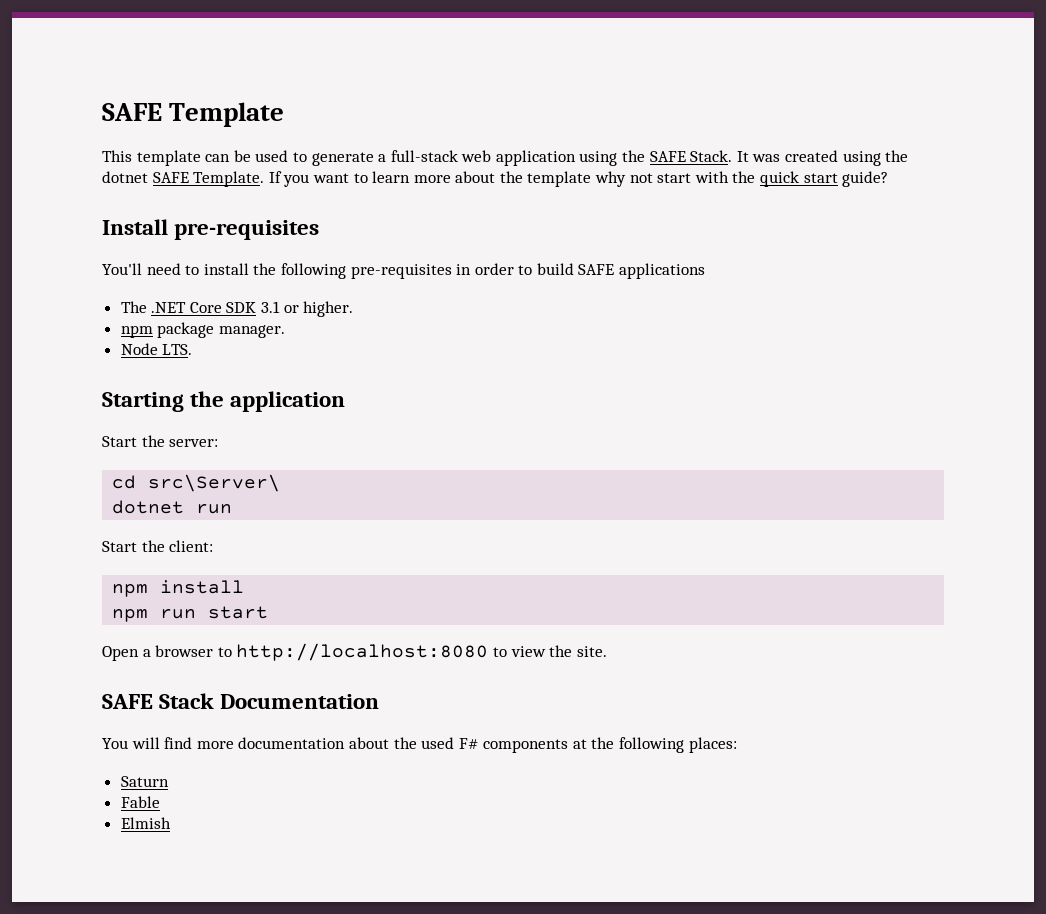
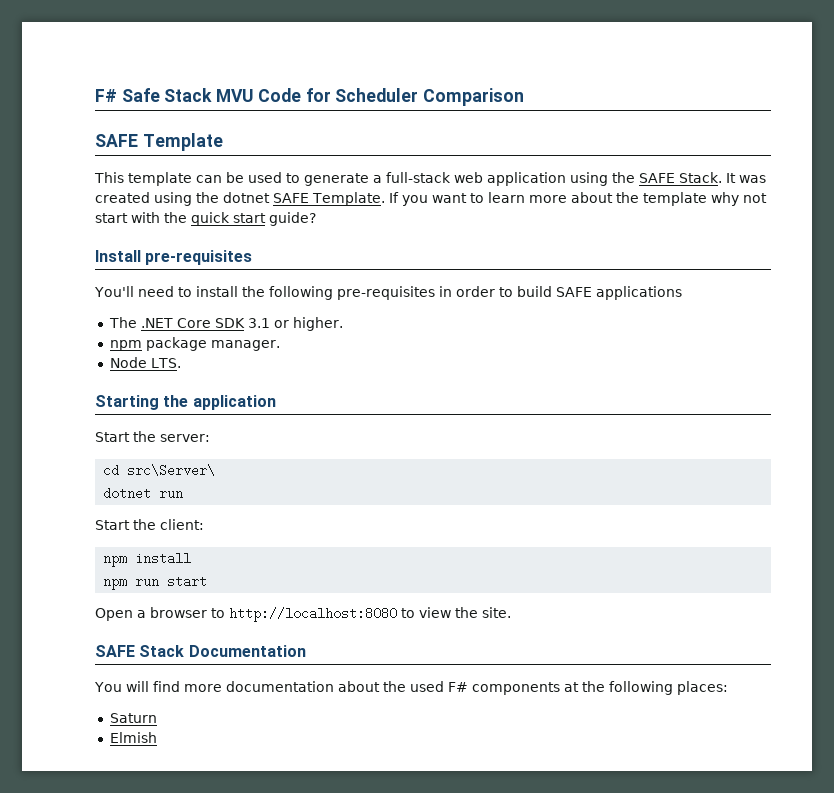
+ F# Safe Stack MVU Code for Scheduler Comparison
- Fable

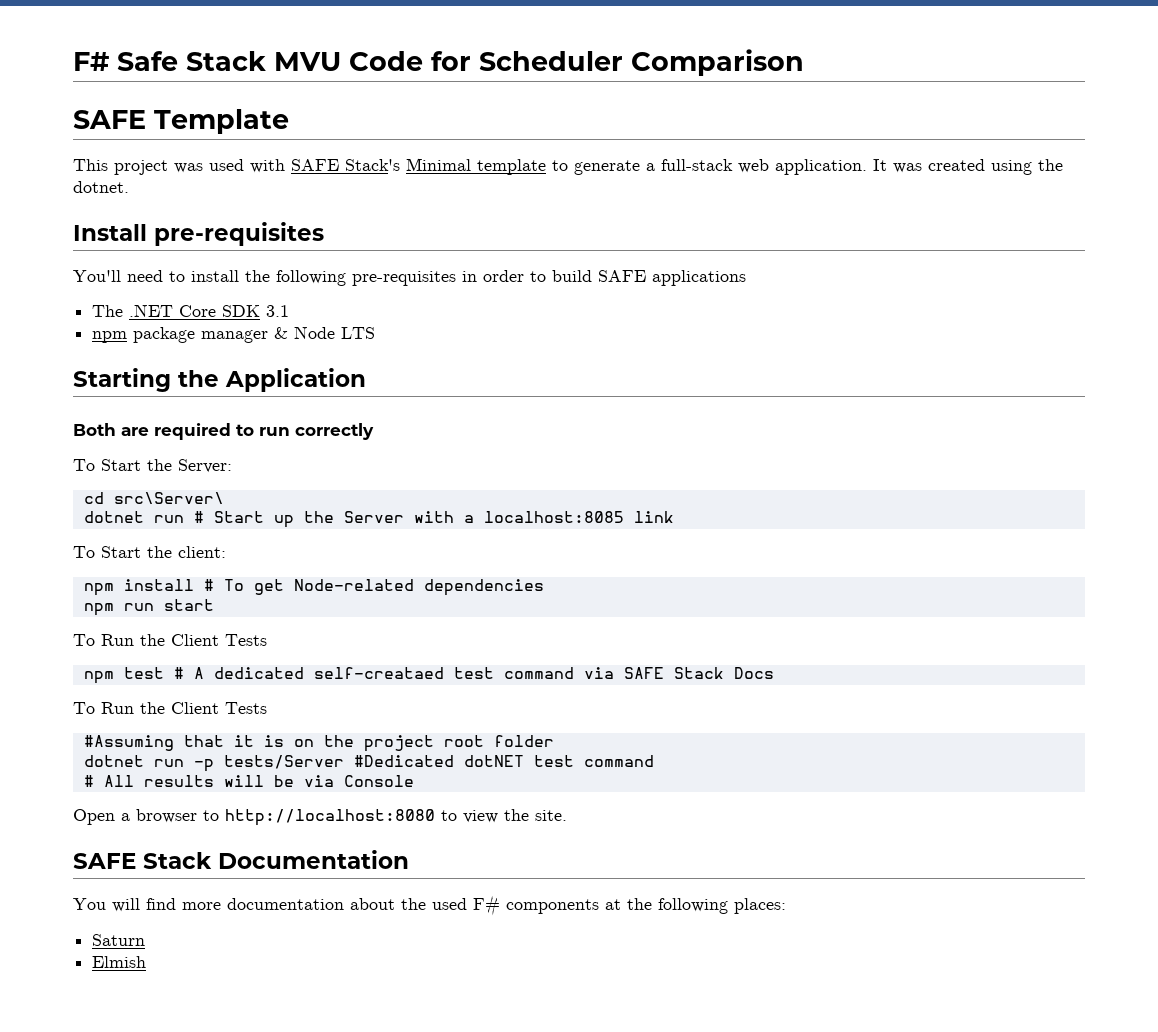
- This template can be used to generate a full-stack web application using the SAFE Stack.
+ This project was used with SAFE Stack's Minimal template to generate a full-stack web application.
- It was created using the dotnet SAFE Template. If you want to learn more about the template why not start with the quick start guide?
+ It was created using the dotnet.
- The .NET Core SDK 3.1 or higher.
+ The .NET Core SDK 3.1
- npm package manager.
- Node LTS.
- Starting the application
- Start the server:
+ npm package manager & Node LTS
+ Starting the Application
+ Both are required to run correctly
+ To Start the Server:
- dotnet run
- Start the client:
+ dotnet run # Start up the Server with a localhost:8085 link
+ To Start the client:
- npm install
+ npm install # To get Node-related dependencies
  npm run start
+ To Run the Client Tests
+ npm test # A dedicated self-creataed test command via SAFE Stack Docs
+ To Run the Client Tests
+ #Assuming that it is on the project root folder
+ dotnet run -p tests/Server #Dedicated dotNET test command
+ # All results will be via Console

